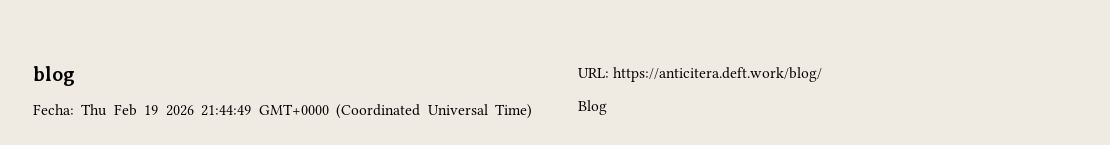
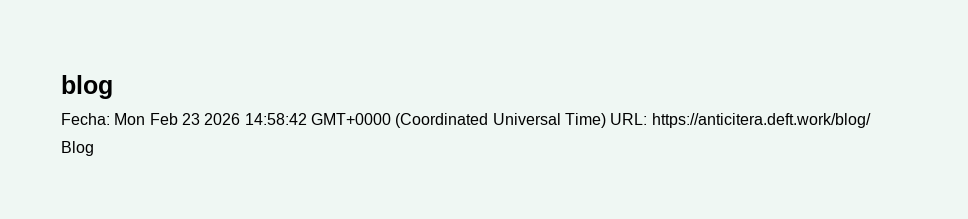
- Fecha: Thu Feb 19 2026 21:44:49 GMT+0000 (Coordinated Universal Time) URL: https://anticitera.deft.work/blog/
+ Fecha: Mon Feb 23 2026 14:58:42 GMT+0000 (Coordinated Universal Time) URL: https://anticitera.deft.work/blog/

